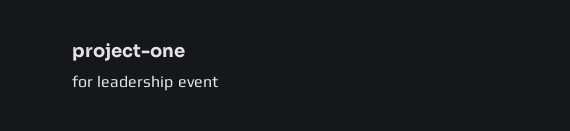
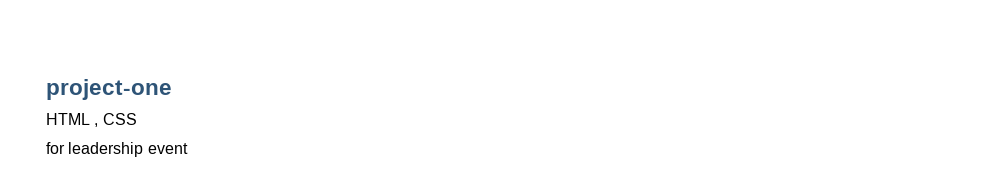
+ HTML , CSS

